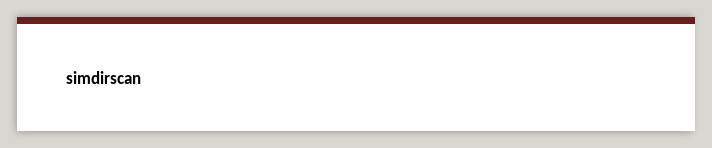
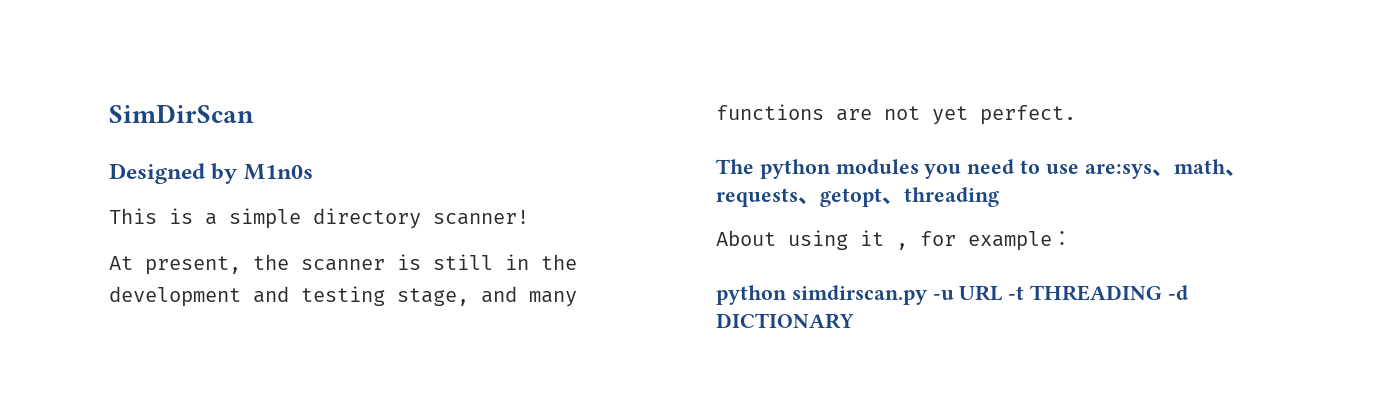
- simdirscan
+ SimDirScan
+ Designed by M1n0s
+ This is a simple directory scanner!
+ At present, the scanner is still in the development and testing stage, and many functions are not yet perfect.
+ The python modules you need to use are:sys、math、requests、getopt、threading
+ About using it , for example：
+ python simdirscan.py -u URL -t THREADING -d DICTIONARY

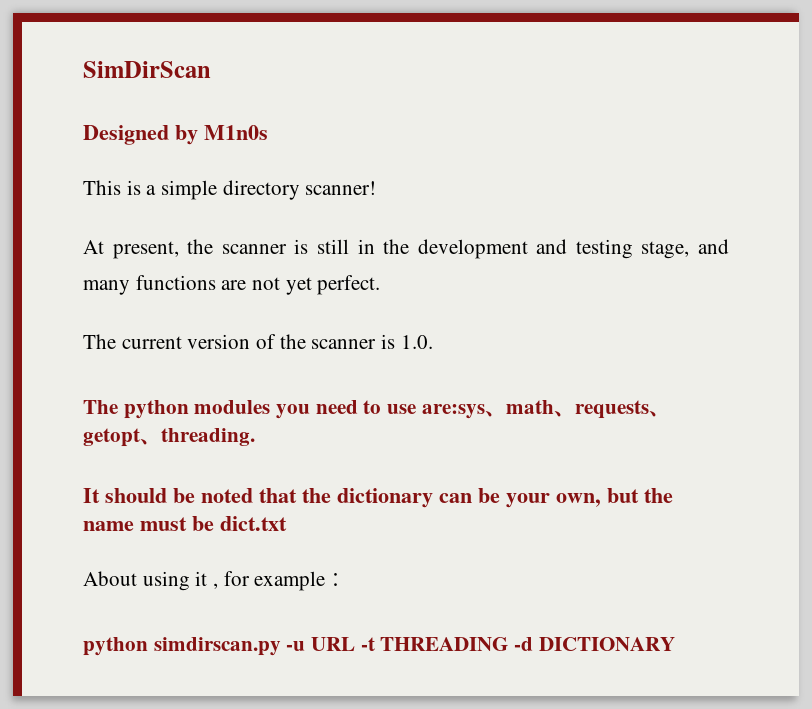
+ The current version of the scanner is 1.0.
- The python modules you need to use are:sys、math、requests、getopt、threading
+ The python modules you need to use are:sys、math、requests、getopt、threading.
+ It should be noted that the dictionary can be your own, but the name must be dict.txt

